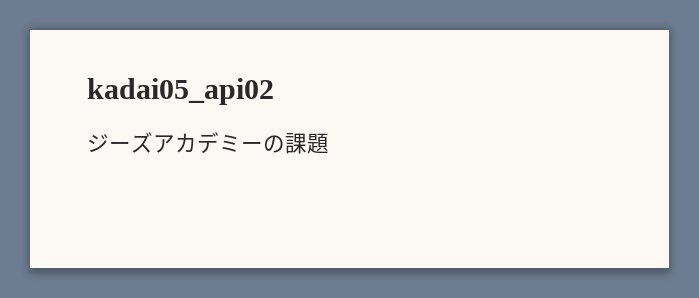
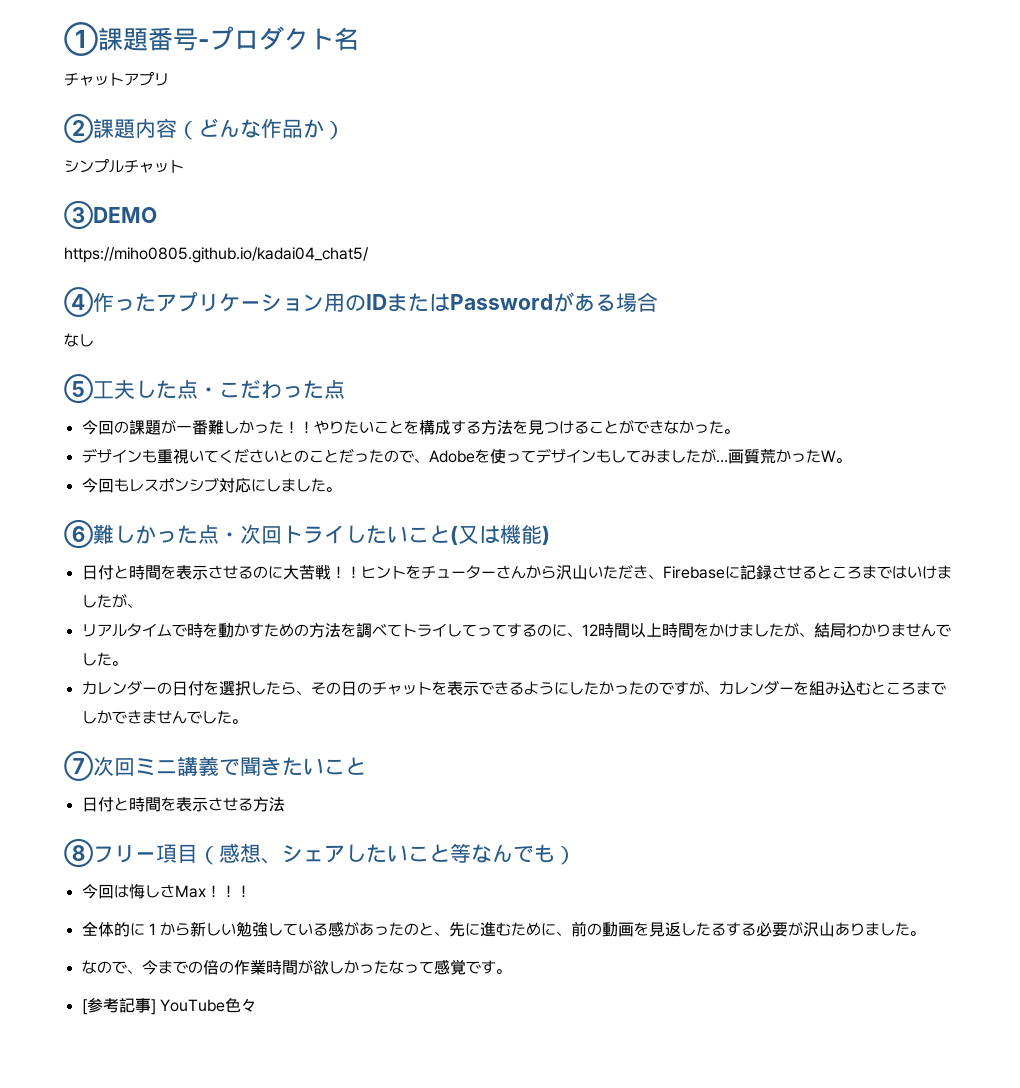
- kadai05_api02
- ジーズアカデミーの課題
+ ①課題番号-プロダクト名
+ チャットアプリ
+ ②課題内容（どんな作品か）
+ シンプルチャット
+ ③DEMO
+ https://miho0805.github.io/kadai04_chat5/
+ ④作ったアプリケーション用のIDまたはPasswordがある場合
+ なし
+ ⑤工夫した点・こだわった点
+ 今回の課題が一番難しかった！！やりたいことを構成する方法を見つけることができなかった。
+ デザインも重視いてくださいとのことだったので、Adobeを使ってデザインもしてみましたが…画質荒かったW。
+ 今回もレスポンシブ対応にしました。
+ ⑥難しかった点・次回トライしたいこと(又は機能)
+ 日付と時間を表示させるのに大苦戦！！ヒントをチューターさんから沢山いただき、Firebaseに記録させるところまではいけましたが、
+ リアルタイムで時を動かすための方法を調べてトライしてってするのに、12時間以上時間をかけましたが、結局わかりませんでした。
+ カレンダーの日付を選択したら、その日のチャットを表示できるようにしたかったのですが、カレンダーを組み込むところまでしかできませんでした。
+ ⑦次回ミニ講義で聞きたいこと
+ 日付と時間を表示させる方法
+ ⑧フリー項目（感想、シェアしたいこと等なんでも）
+ 今回は悔しさMax！！！
+ 全体的に１から新しい勉強している感があったのと、先に進むために、前の動画を見返したるする必要が沢山ありました。
+ なので、今までの倍の作業時間が欲しかったなって感覚です。
+ [参考記事] YouTube色々

